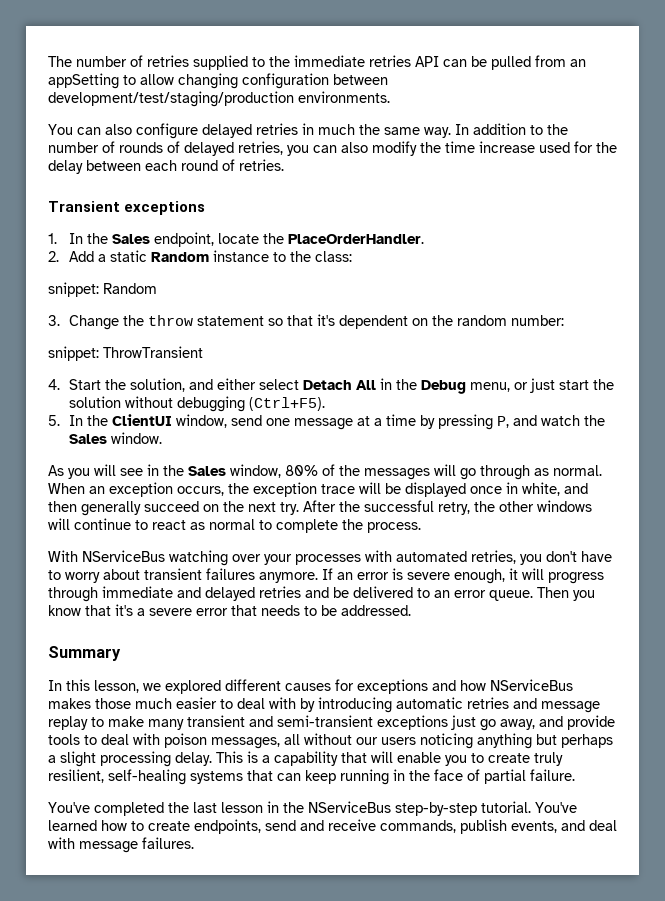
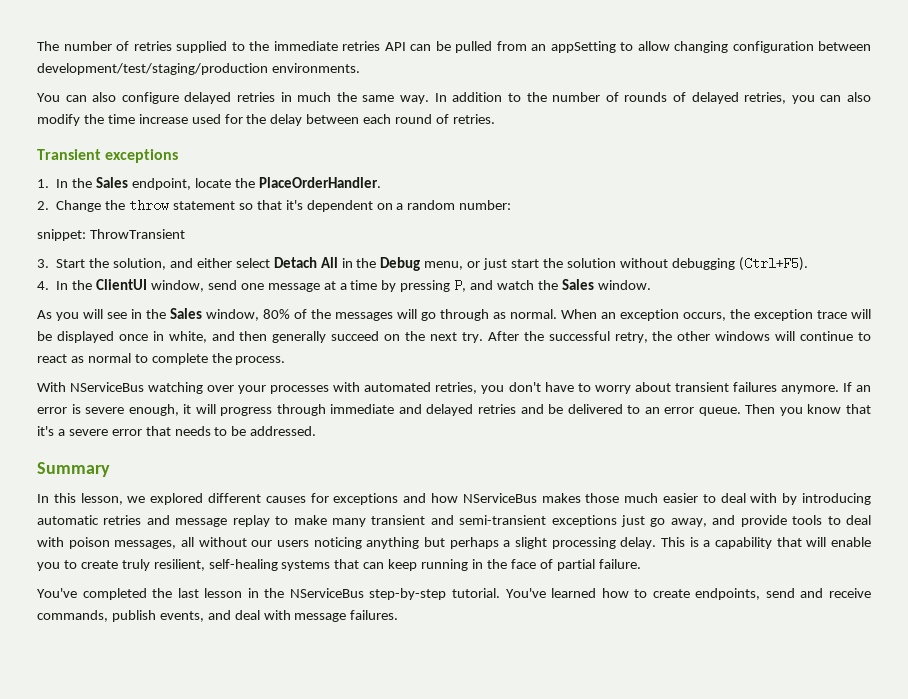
- 2. Add a static Random instance to the class:
- snippet: Random
- 3. Change the throw statement so that it's dependent on the random number:
+ 2. Change the throw statement so that it's dependent on a random number:
- 4. Start the solution, and either select Detach All in the Debug menu, or just start the solution without debugging (Ctrl+F5).
+ 3. Start the solution, and either select Detach All in the Debug menu, or just start the solution without debugging (Ctrl+F5).
- 5. In the ClientUI window, send one message at a time by pressing P, and watch the Sales window.
+ 4. In the ClientUI window, send one message at a time by pressing P, and watch the Sales window.

